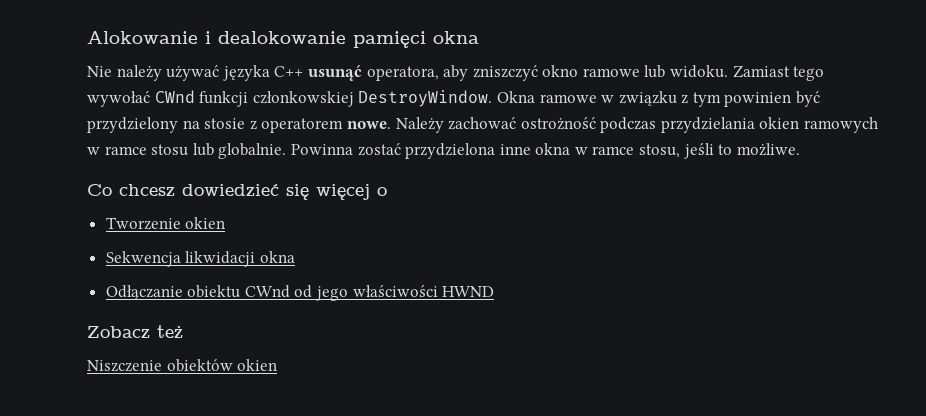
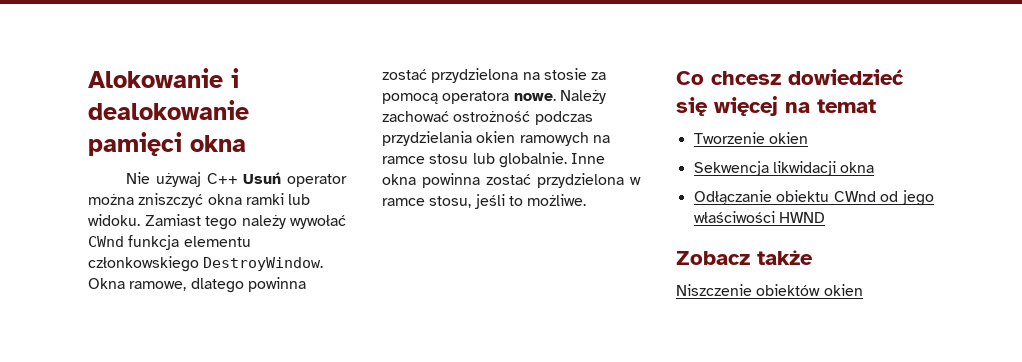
- Nie należy używać języka C++ usunąć operatora, aby zniszczyć okno ramowe lub widoku.
+ Nie używaj C++ Usuń operator można zniszczyć okna ramki lub widoku.
- Zamiast tego wywołać CWnd funkcji członkowskiej DestroyWindow. Okna ramowe w związku z tym powinien być przydzielony na stosie z operatorem nowe.
+ Zamiast tego należy wywołać CWnd funkcja elementu członkowskiego DestroyWindow. Okna ramowe, dlatego powinna zostać przydzielona na stosie za pomocą operatora nowe.
- Należy zachować ostrożność podczas przydzielania okien ramowych w ramce stosu lub globalnie.
+ Należy zachować ostrożność podczas przydzielania okien ramowych na ramce stosu lub globalnie.
- Powinna zostać przydzielona inne okna w ramce stosu, jeśli to możliwe.
+ Inne okna powinna zostać przydzielona w ramce stosu, jeśli to możliwe.
- Co chcesz dowiedzieć się więcej o
+ Co chcesz dowiedzieć się więcej na temat
- Zobacz też
+ Zobacz także

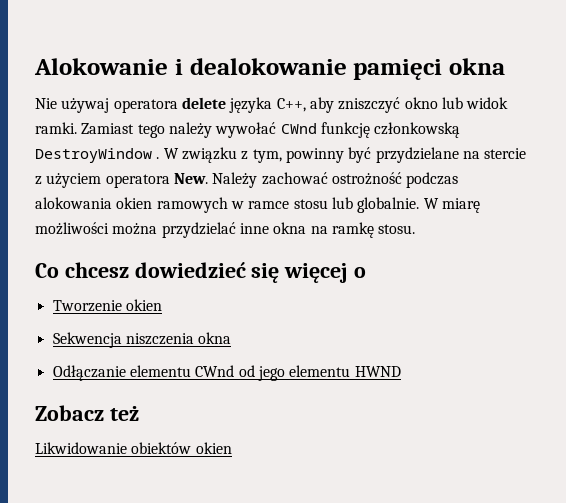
- Nie używaj C++ Usuń operator można zniszczyć okna ramki lub widoku.
+ Nie używaj operatora delete języka C++, aby zniszczyć okno lub widok ramki.
- Zamiast tego należy wywołać CWnd funkcja elementu członkowskiego DestroyWindow. Okna ramowe, dlatego powinna zostać przydzielona na stosie za pomocą operatora nowe. Należy zachować ostrożność podczas przydzielania okien ramowych na ramce stosu lub globalnie.
+ Zamiast tego należy wywołać CWnd funkcję członkowską DestroyWindow . W związku z tym, powinny być przydzielane na stercie z użyciem operatora New. Należy zachować ostrożność podczas alokowania okien ramowych w ramce stosu lub globalnie.
- Inne okna powinna zostać przydzielona w ramce stosu, jeśli to możliwe.
+ W miarę możliwości można przydzielać inne okna na ramkę stosu.
- Co chcesz dowiedzieć się więcej na temat
+ Co chcesz dowiedzieć się więcej o
- Sekwencja likwidacji okna
+ Sekwencja niszczenia okna
- Odłączanie obiektu CWnd od jego właściwości HWND
+ Odłączanie elementu CWnd od jego elementu HWND
- Zobacz także
- Niszczenie obiektów okien
+ Zobacz też
+ Likwidowanie obiektów okien

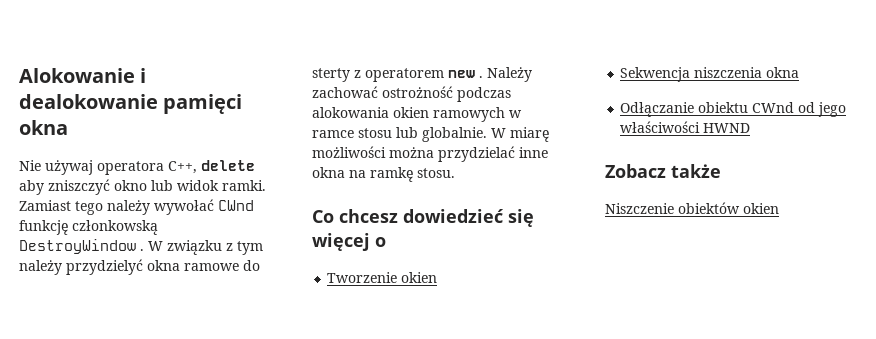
- Nie używaj operatora delete języka C++, aby zniszczyć okno lub widok ramki.
+ Nie używaj operatora C++, delete aby zniszczyć okno lub widok ramki.
- W związku z tym, powinny być przydzielane na stercie z użyciem operatora New. Należy zachować ostrożność podczas alokowania okien ramowych w ramce stosu lub globalnie.
+ W związku z tym należy przydzielyć okna ramowe do sterty z operatorem new . Należy zachować ostrożność podczas alokowania okien ramowych w ramce stosu lub globalnie.
- Odłączanie elementu CWnd od jego elementu HWND
+ Odłączanie obiektu CWnd od jego właściwości HWND
- Zobacz też
- Likwidowanie obiektów okien
+ Zobacz także
+ Niszczenie obiektów okien

